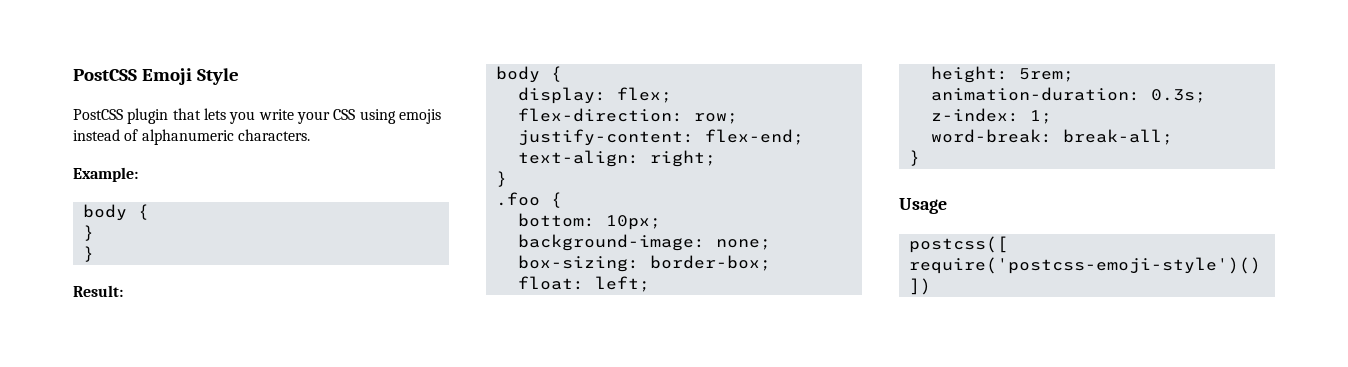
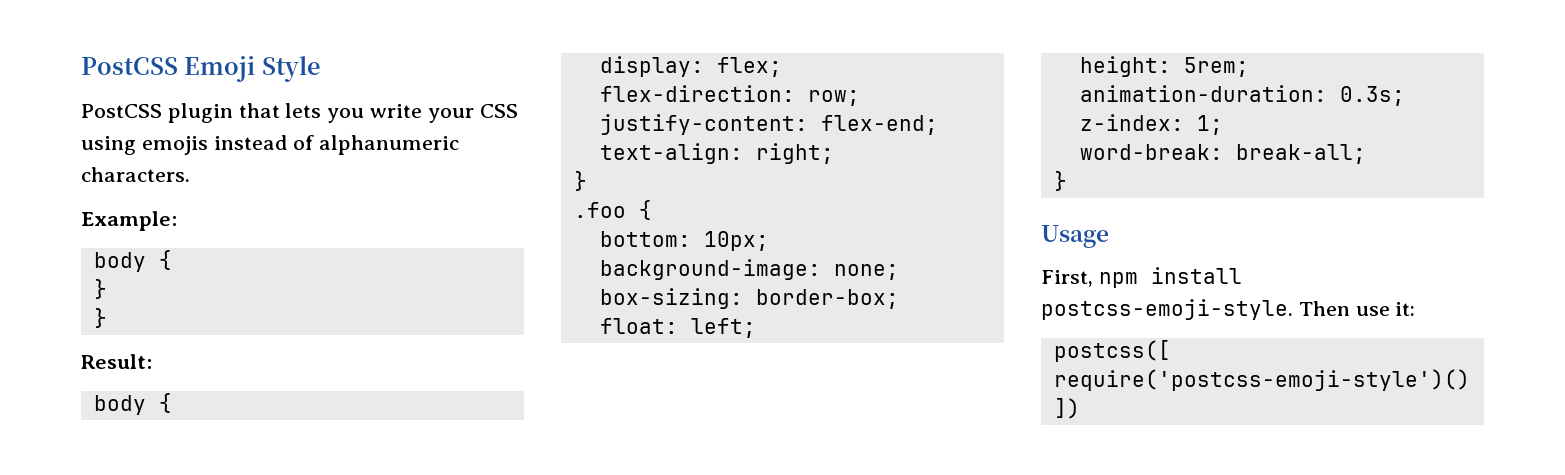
+ First, npm install postcss-emoji-style. Then use it:

